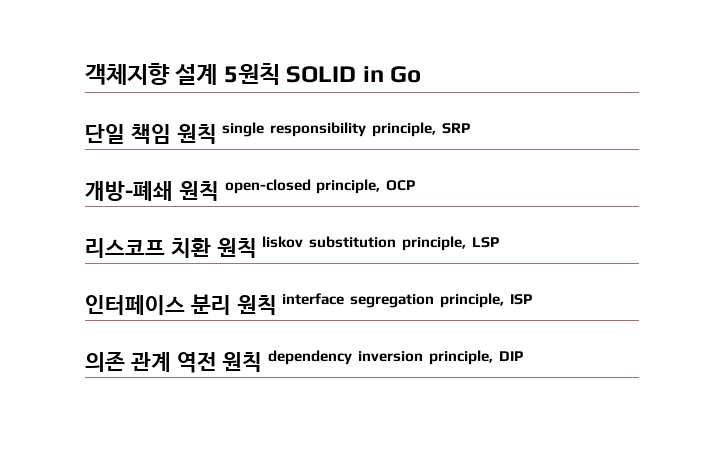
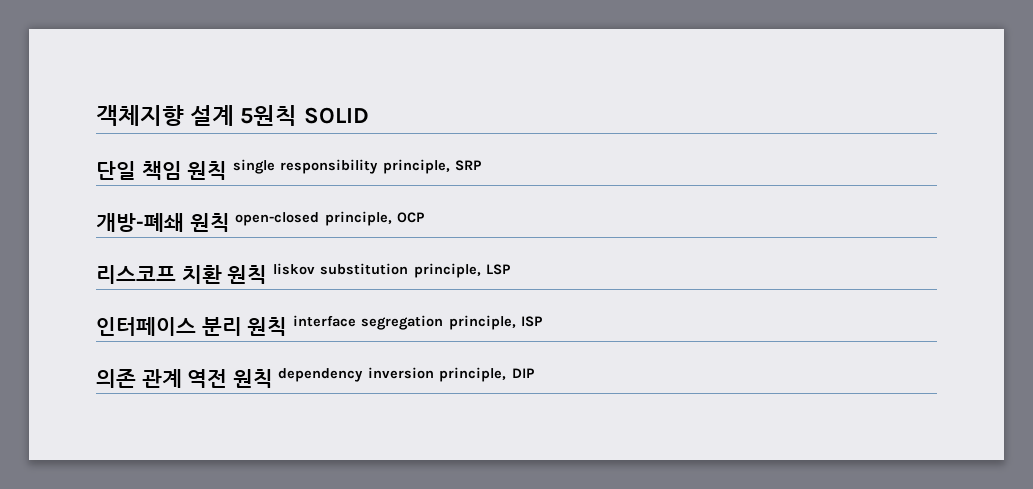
- 객체지향 설계 5원칙 SOLID in Go
+ 객체지향 설계 5원칙 SOLID

